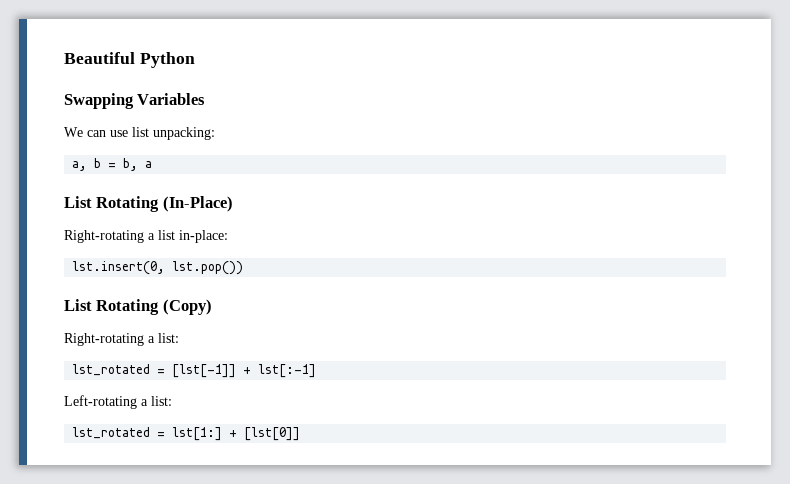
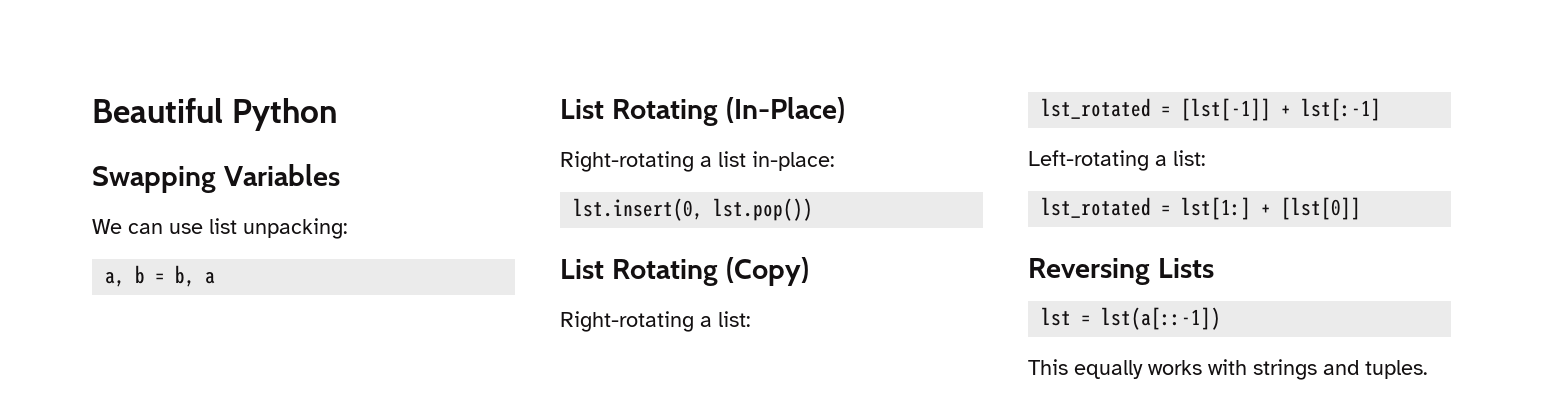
+ Reversing Lists
+ lst = lst(a[::-1])
+ This equally works with strings and tuples.

